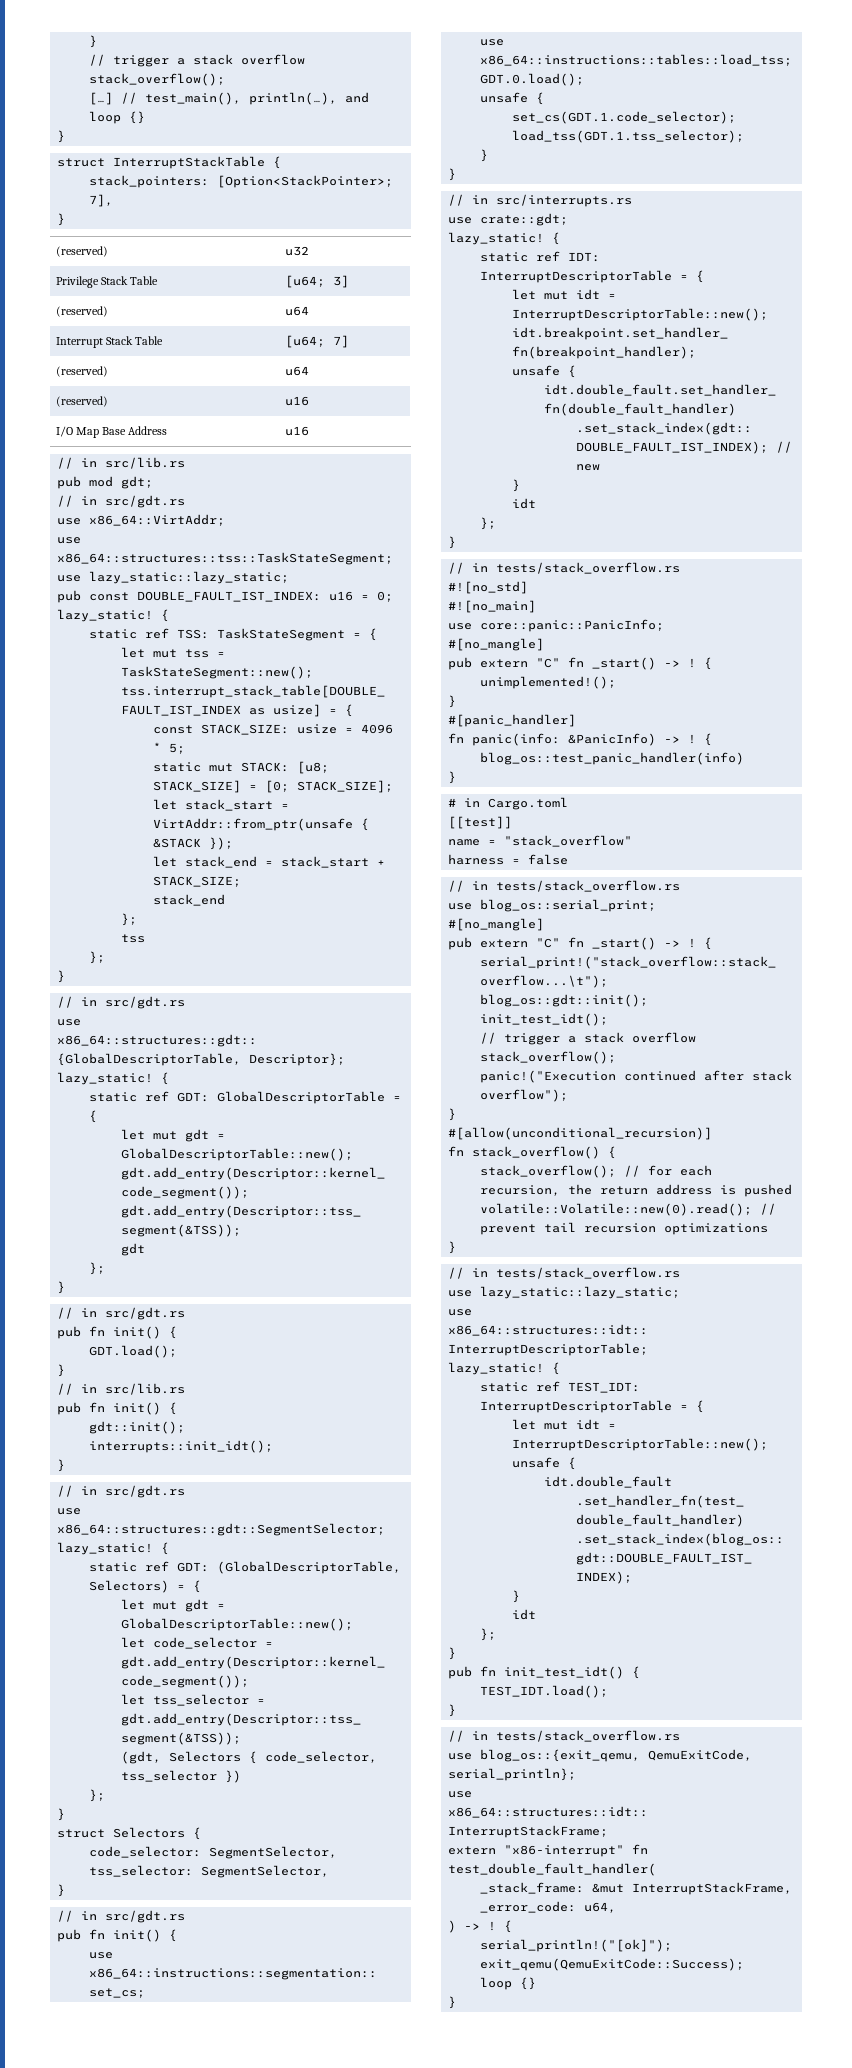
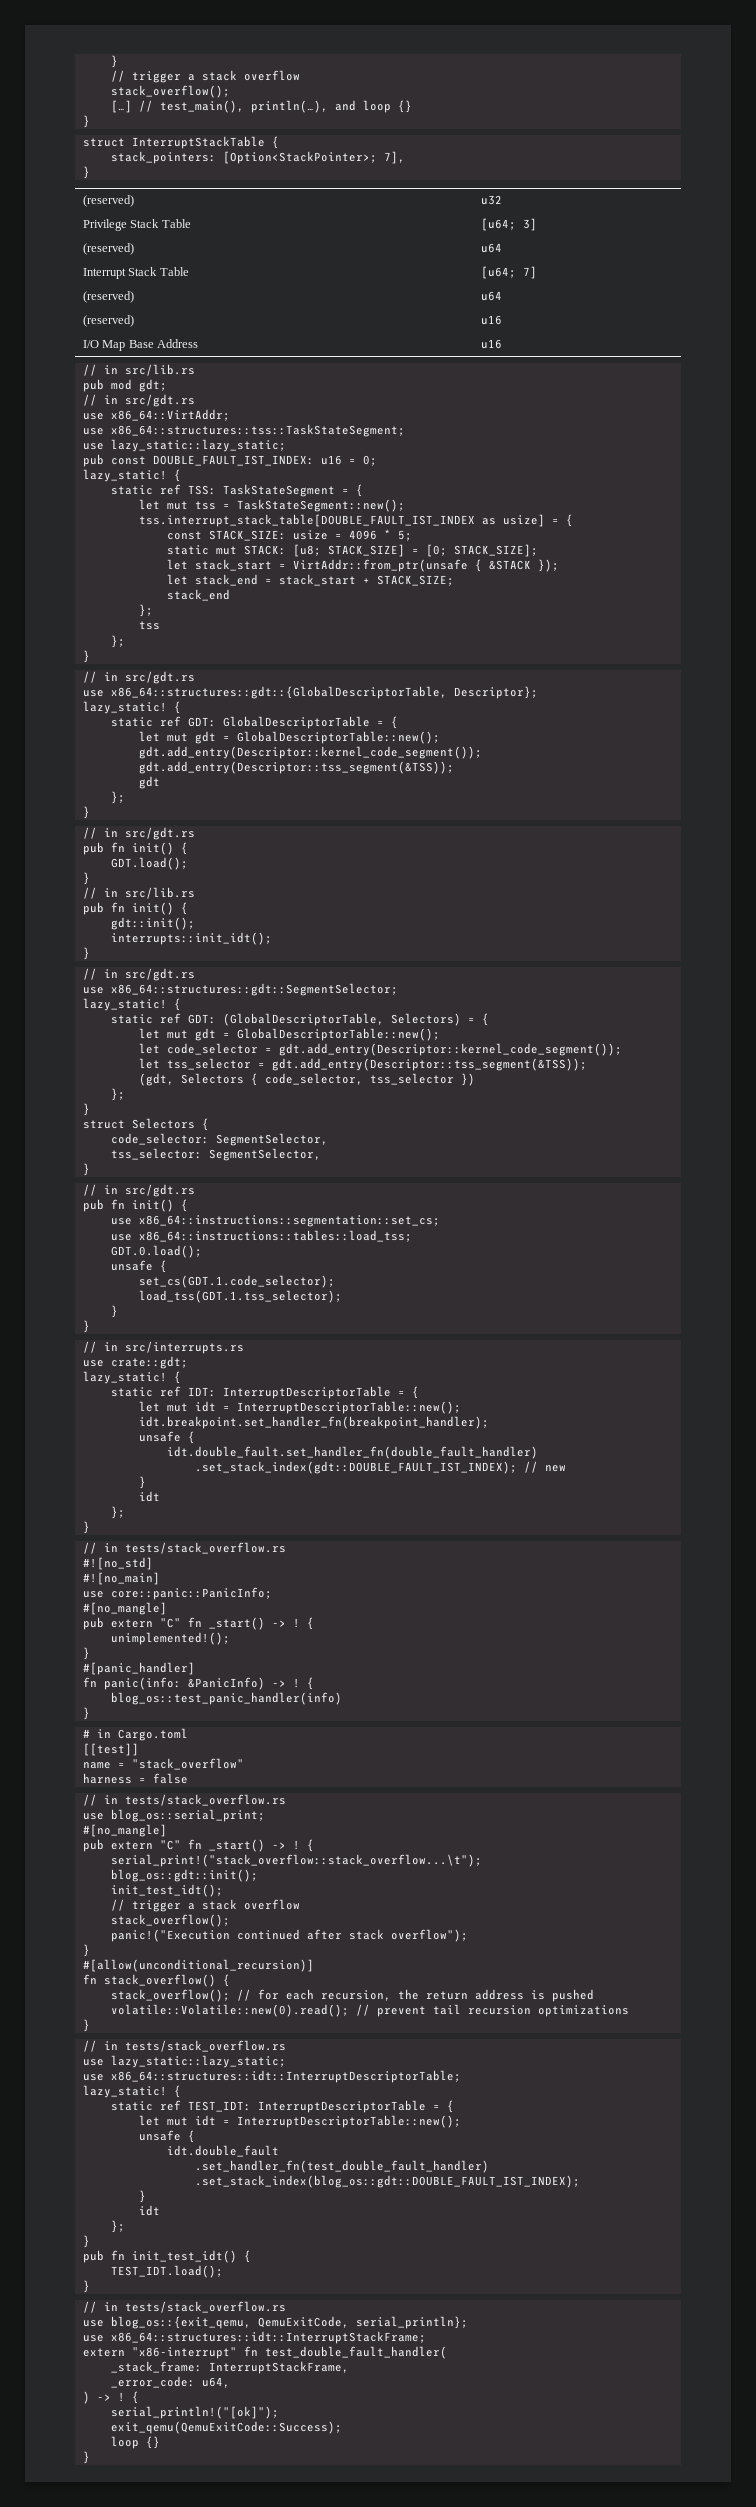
- _stack_frame: &mut InterruptStackFrame,
+ _stack_frame: InterruptStackFrame,

